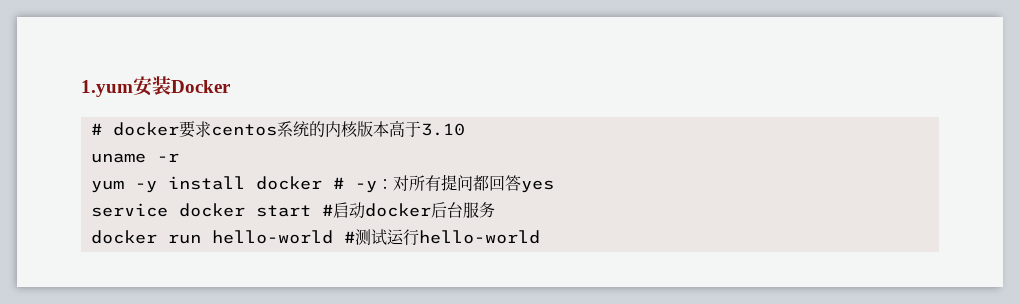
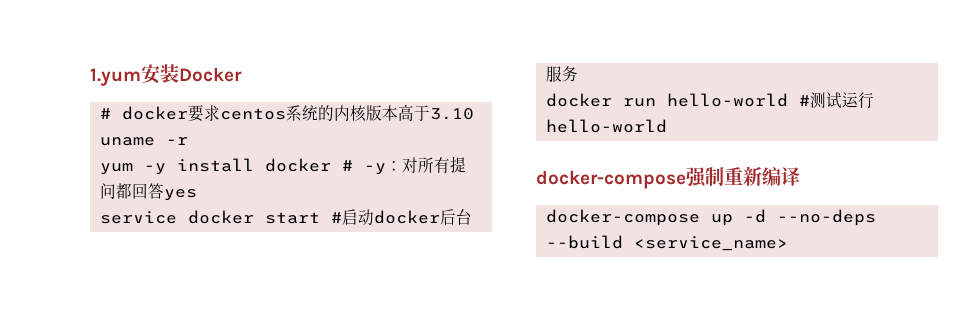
+ docker-compose强制重新编译
+ docker-compose up -d --no-deps --build <service_name>

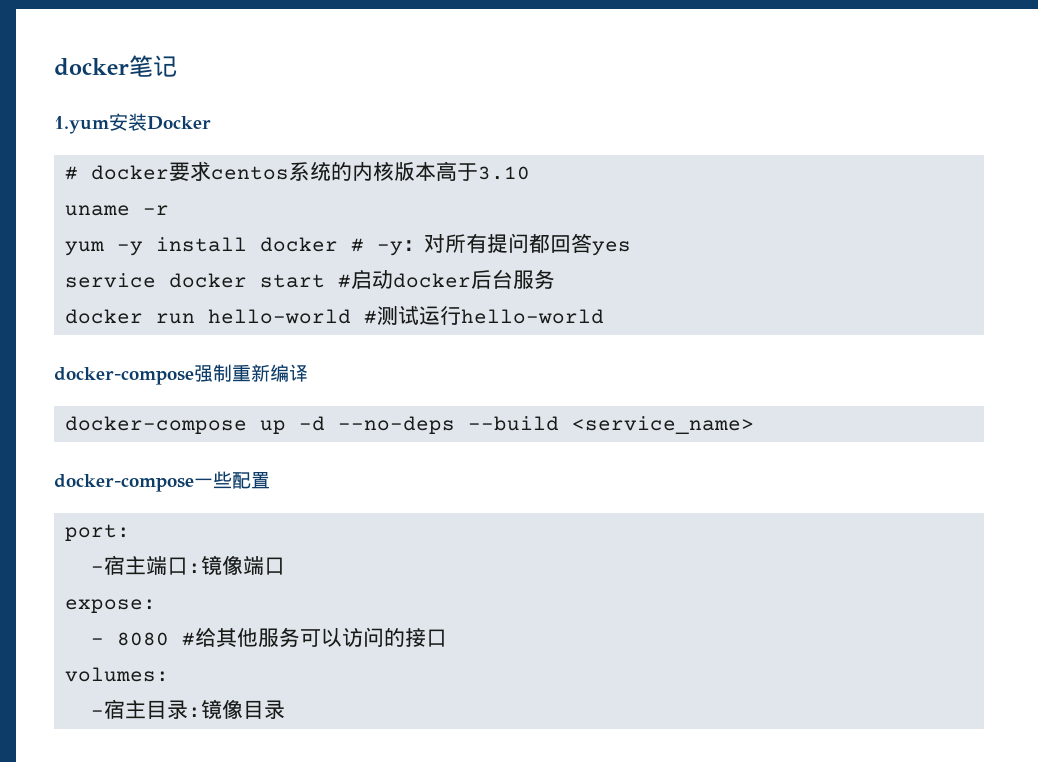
+ docker笔记
+ docker-compose一些配置
+ port:
+ -宿主端口:镜像端口
+ expose:
+ - 8080 #给其他服务可以访问的接口
+ volumes:
+ -宿主目录:镜像目录

